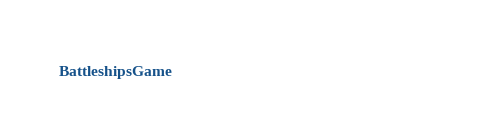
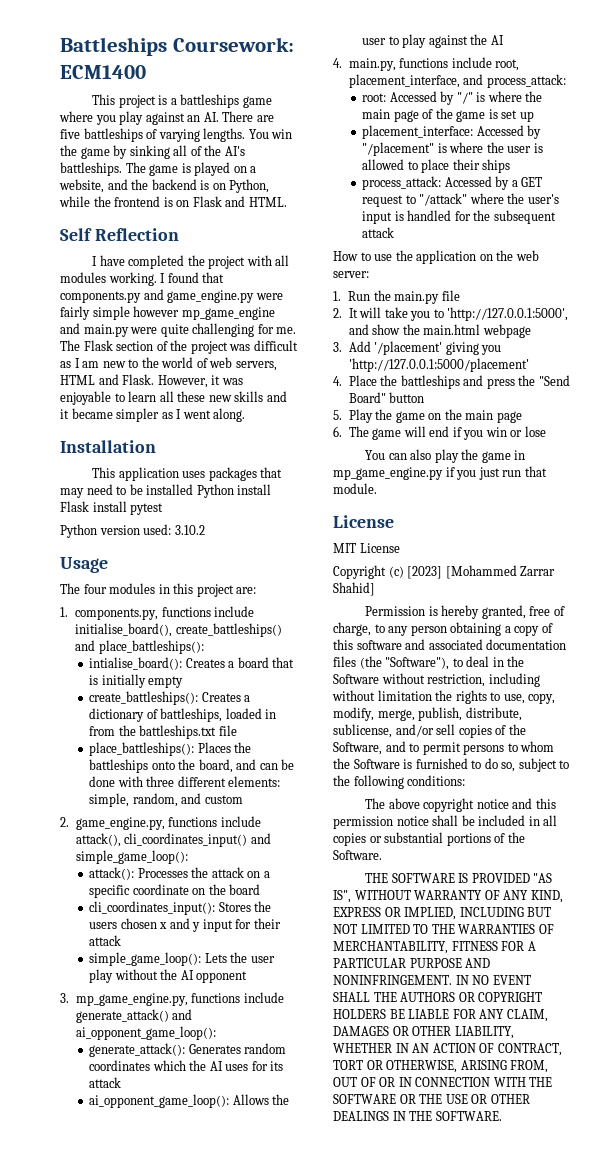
- BattleshipsGame
+ Battleships Coursework: ECM1400
+ This project is a battleships game where you play against an AI. There are five battleships of varying lengths. You win the game by sinking all of the AI's battleships. The game is played on a website, and the backend is on Python, while the frontend is on Flask and HTML.
+ Self Reflection
+ I have completed the project with all modules working. I found that components.py and game_engine.py were fairly simple however mp_game_engine and main.py were quite challenging for me. The Flask section of the project was difficult as I am new to the world of web servers, HTML and Flask. However, it was enjoyable to learn all these new skills and it became simpler as I went along.
+ Installation
+ This application uses packages that may need to be installed Python install Flask install pytest
+ Python version used: 3.10.2
+ Usage
+ The four modules in this project are:
+ 1. components.py, functions include initialise_board(), create_battleships() and place_battleships():
+ intialise_board(): Creates a board that is initially empty
+ create_battleships(): Creates a dictionary of battleships, loaded in from the battleships.txt file
+ place_battleships(): Places the battleships onto the board, and can be done with three different elements: simple, random, and custom
+ 2. game_engine.py, functions include attack(), cli_coordinates_input() and simple_game_loop():
+ attack(): Processes the attack on a specific coordinate on the board
+ cli_coordinates_input(): Stores the users chosen x and y input for their attack
+ simple_game_loop(): Lets the user play without the AI opponent
+ 3. mp_game_engine.py, functions include generate_attack() and ai_opponent_game_loop():
+ generate_attack(): Generates random coordinates which the AI uses for its attack
+ ai_opponent_game_loop(): Allows the user to play against the AI
+ 4. main.py, functions include root, placement_interface, and process_attack:
+ root: Accessed by "/" is where the main page of the game is set up
+ placement_interface: Accessed by "/placement" is where the user is allowed to place their ships
+ process_attack: Accessed by a GET request to "/attack" where the user's input is handled for the subsequent attack
+ How to use the application on the web server:
+ 1. Run the main.py file
+ 2. It will take you to 'http://127.0.0.1:5000', and show the main.html webpage
+ 3. Add '/placement' giving you 'http://127.0.0.1:5000/placement'
+ 4. Place the battleships and press the "Send Board" button
+ 5. Play the game on the main page
+ 6. The game will end if you win or lose
+ You can also play the game in mp_game_engine.py if you just run that module.
+ License
+ MIT License
+ Copyright (c) [2023] [Mohammed Zarrar Shahid]
+ Permission is hereby granted, free of charge, to any person obtaining a copy of this software and associated documentation files (the "Software"), to deal in the Software without restriction, including without limitation the rights to use, copy, modify, merge, publish, distribute, sublicense, and/or sell copies of the Software, and to permit persons to whom the Software is furnished to do so, subject to the following conditions:
+ The above copyright notice and this permission notice shall be included in all copies or substantial portions of the Software.
+ THE SOFTWARE IS PROVIDED "AS IS", WITHOUT WARRANTY OF ANY KIND, EXPRESS OR IMPLIED, INCLUDING BUT NOT LIMITED TO THE WARRANTIES OF MERCHANTABILITY, FITNESS FOR A PARTICULAR PURPOSE AND NONINFRINGEMENT. IN NO EVENT SHALL THE AUTHORS OR COPYRIGHT HOLDERS BE LIABLE FOR ANY CLAIM, DAMAGES OR OTHER LIABILITY, WHETHER IN AN ACTION OF CONTRACT, TORT OR OTHERWISE, ARISING FROM, OUT OF OR IN CONNECTION WITH THE SOFTWARE OR THE USE OR OTHER DEALINGS IN THE SOFTWARE.

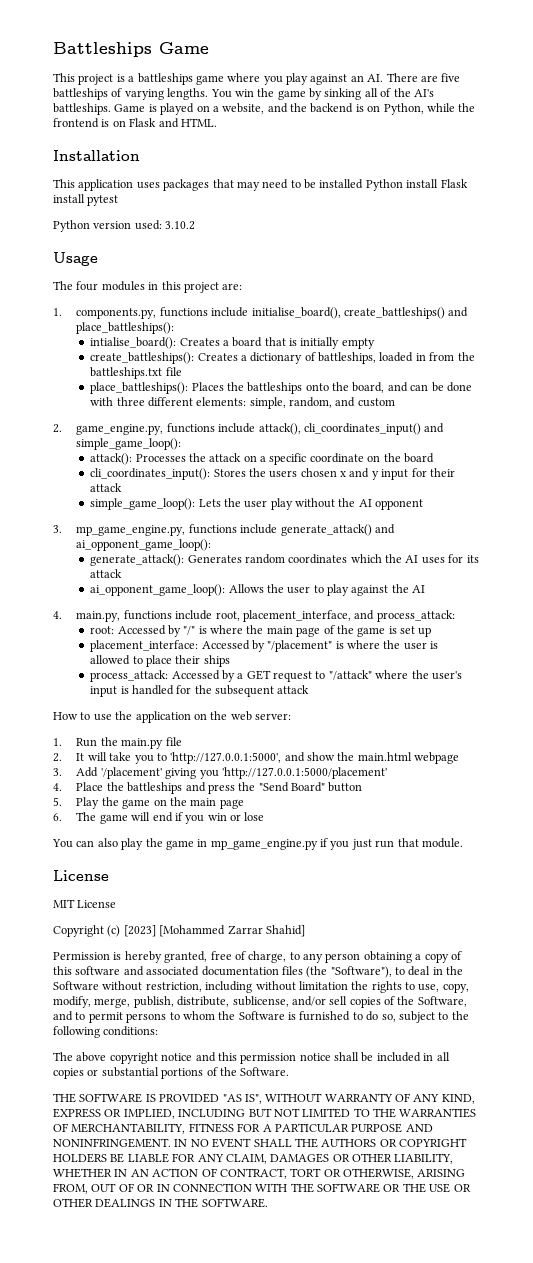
- Battleships Coursework: ECM1400
+ Battleships Game
- The game is played on a website, and the backend is on Python, while the frontend is on Flask and HTML.
+ Game is played on a website, and the backend is on Python, while the frontend is on Flask and HTML.
- Self Reflection
- I have completed the project with all modules working. I found that components.py and game_engine.py were fairly simple however mp_game_engine and main.py were quite challenging for me. The Flask section of the project was difficult as I am new to the world of web servers, HTML and Flask. However, it was enjoyable to learn all these new skills and it became simpler as I went along.

